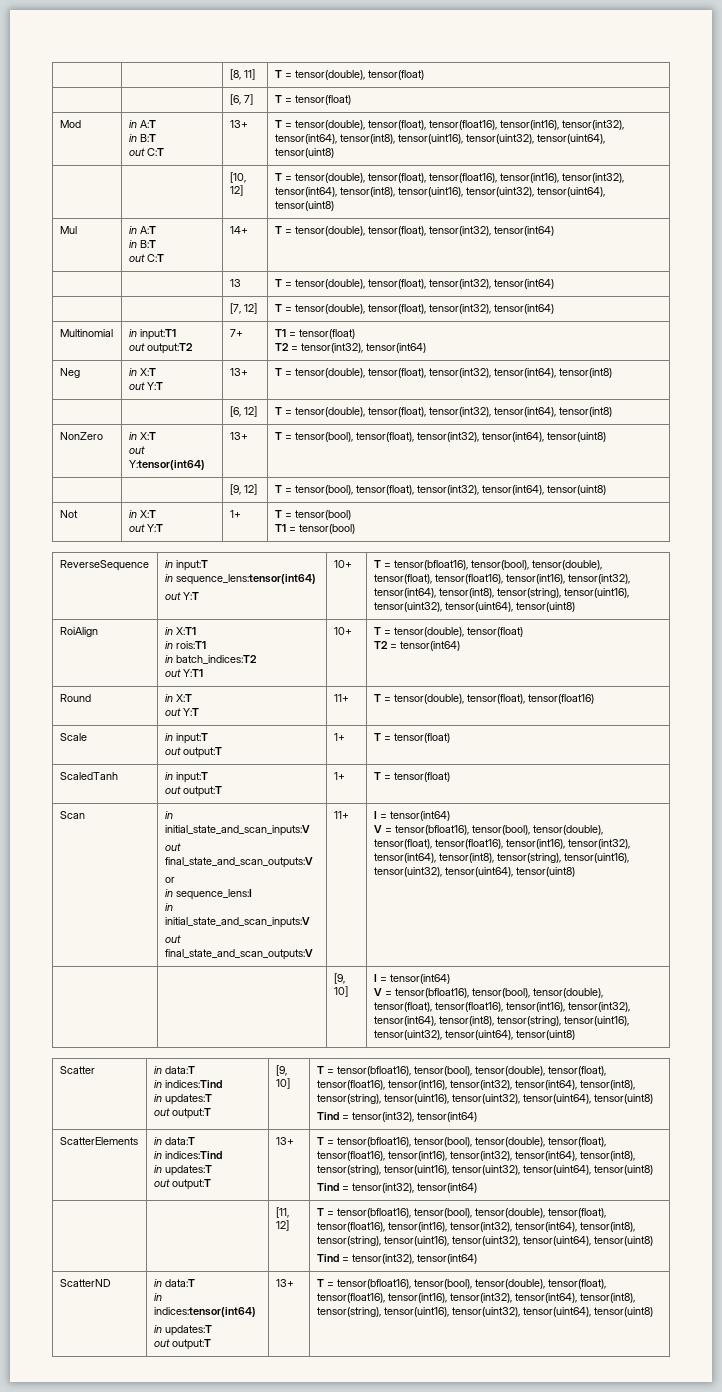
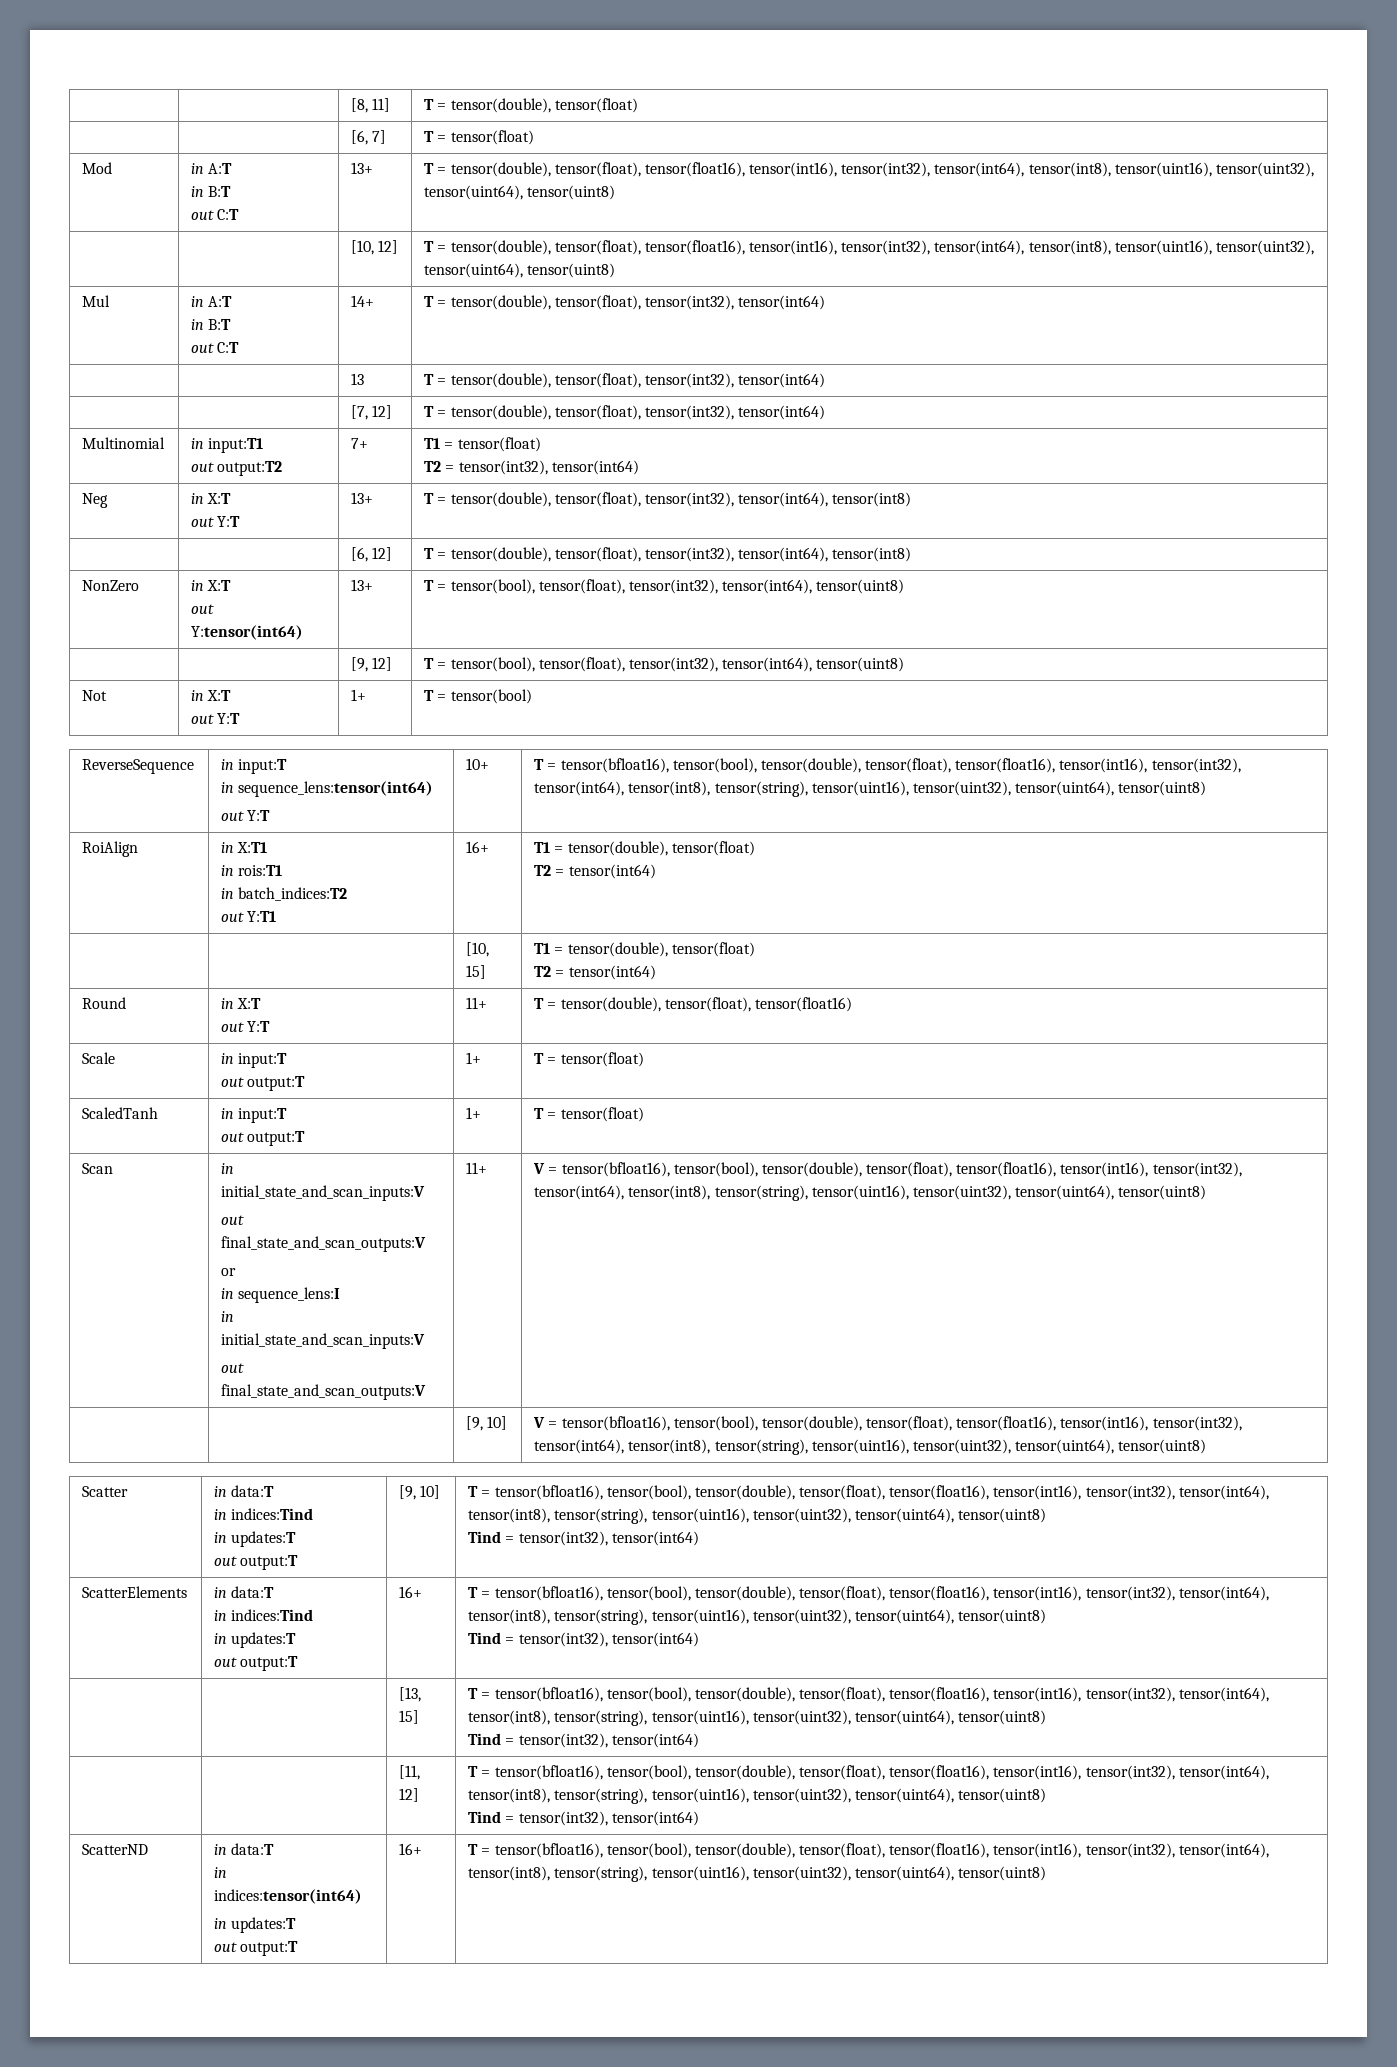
  Not | in X:T
  out Y:T | 1+ | T = tensor(bool)
- T1 = tensor(bool)
  RoiAlign | in X:T1
  in rois:T1
  in batch_indices:T2
- out Y:T1 | 10+ | T = tensor(double), tensor(float)
+ out Y:T1 | 16+ | T1 = tensor(double), tensor(float)
+ T2 = tensor(int64)
+ | | [10, 15] | T1 = tensor(double), tensor(float)
  Scan | in initial_state_and_scan_inputs:V
  out final_state_and_scan_outputs:V
  or
  in sequence_lens:I
  in initial_state_and_scan_inputs:V
- out final_state_and_scan_outputs:V | 11+ | I = tensor(int64)
- V = tensor(bfloat16), tensor(bool), tensor(double), tensor(float), tensor(float16), tensor(int16), tensor(int32), tensor(int64), tensor(int8), tensor(string), tensor(uint16), tensor(uint32), tensor(uint64), tensor(uint8)
+ out final_state_and_scan_outputs:V | 11+ | V = tensor(bfloat16), tensor(bool), tensor(double), tensor(float), tensor(float16), tensor(int16), tensor(int32), tensor(int64), tensor(int8), tensor(string), tensor(uint16), tensor(uint32), tensor(uint64), tensor(uint8)
- | | [9, 10] | I = tensor(int64)
- V = tensor(bfloat16), tensor(bool), tensor(double), tensor(float), tensor(float16), tensor(int16), tensor(int32), tensor(int64), tensor(int8), tensor(string), tensor(uint16), tensor(uint32), tensor(uint64), tensor(uint8)
+ | | [9, 10] | V = tensor(bfloat16), tensor(bool), tensor(double), tensor(float), tensor(float16), tensor(int16), tensor(int32), tensor(int64), tensor(int8), tensor(string), tensor(uint16), tensor(uint32), tensor(uint64), tensor(uint8)
  ScatterElements | in data:T
  in indices:Tind
  in updates:T
- out output:T | 13+ | T = tensor(bfloat16), tensor(bool), tensor(double), tensor(float), tensor(float16), tensor(int16), tensor(int32), tensor(int64), tensor(int8), tensor(string), tensor(uint16), tensor(uint32), tensor(uint64), tensor(uint8)
+ out output:T | 16+ | T = tensor(bfloat16), tensor(bool), tensor(double), tensor(float), tensor(float16), tensor(int16), tensor(int32), tensor(int64), tensor(int8), tensor(string), tensor(uint16), tensor(uint32), tensor(uint64), tensor(uint8)
+ Tind = tensor(int32), tensor(int64)
+ | | [13, 15] | T = tensor(bfloat16), tensor(bool), tensor(double), tensor(float), tensor(float16), tensor(int16), tensor(int32), tensor(int64), tensor(int8), tensor(string), tensor(uint16), tensor(uint32), tensor(uint64), tensor(uint8)
  ScatterND | in data:T
  in indices:tensor(int64)
  in updates:T
- out output:T | 13+ | T = tensor(bfloat16), tensor(bool), tensor(double), tensor(float), tensor(float16), tensor(int16), tensor(int32), tensor(int64), tensor(int8), tensor(string), tensor(uint16), tensor(uint32), tensor(uint64), tensor(uint8)
+ out output:T | 16+ | T = tensor(bfloat16), tensor(bool), tensor(double), tensor(float), tensor(float16), tensor(int16), tensor(int32), tensor(int64), tensor(int8), tensor(string), tensor(uint16), tensor(uint32), tensor(uint64), tensor(uint8)

